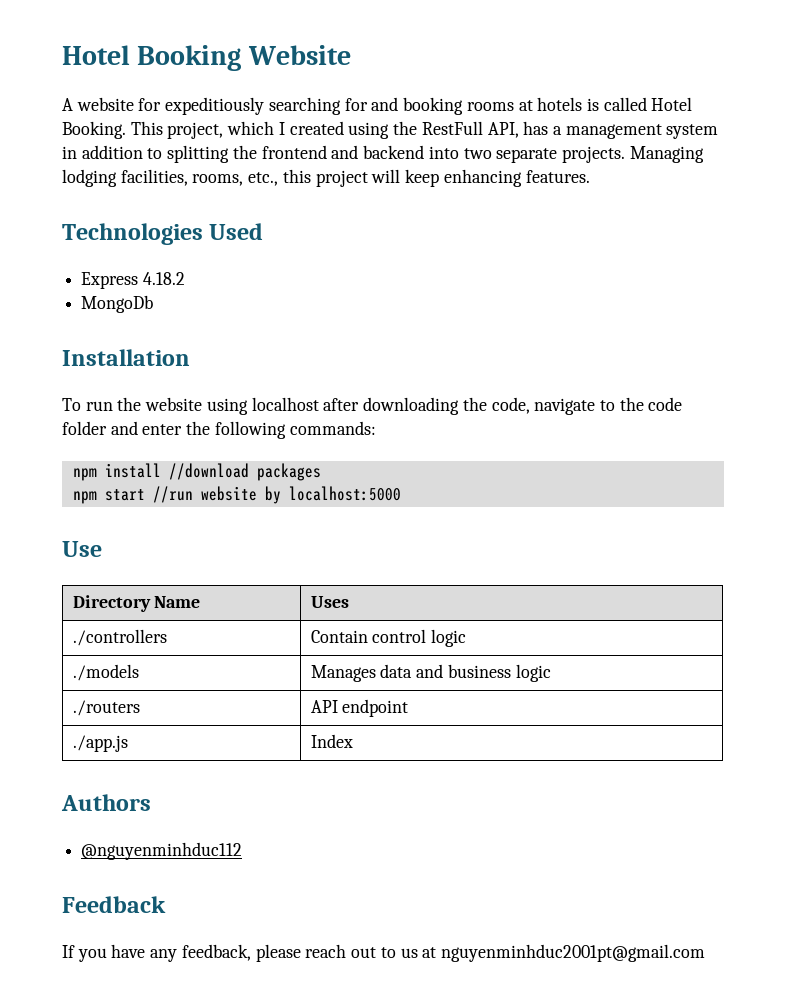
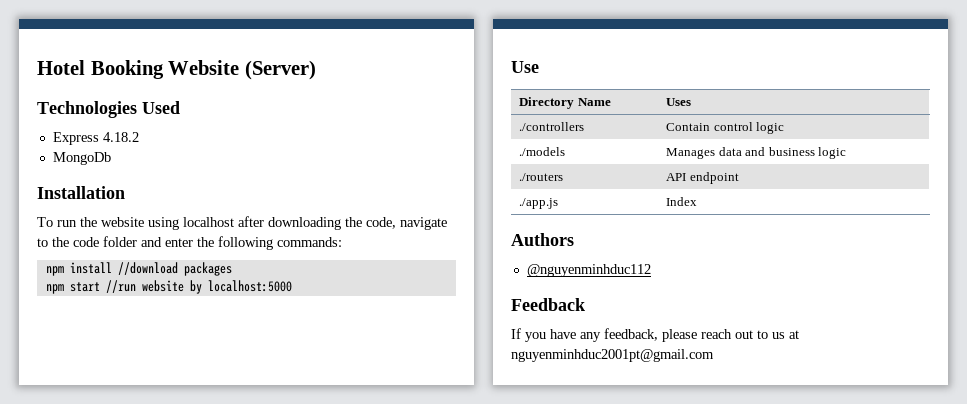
- Hotel Booking Website
- A website for expeditiously searching for and booking rooms at hotels is called Hotel Booking. This project, which I created using the RestFull API, has a management system in addition to splitting the frontend and backend into two separate projects. Managing lodging facilities, rooms, etc., this project will keep enhancing features.
+ Hotel Booking Website (Server)

